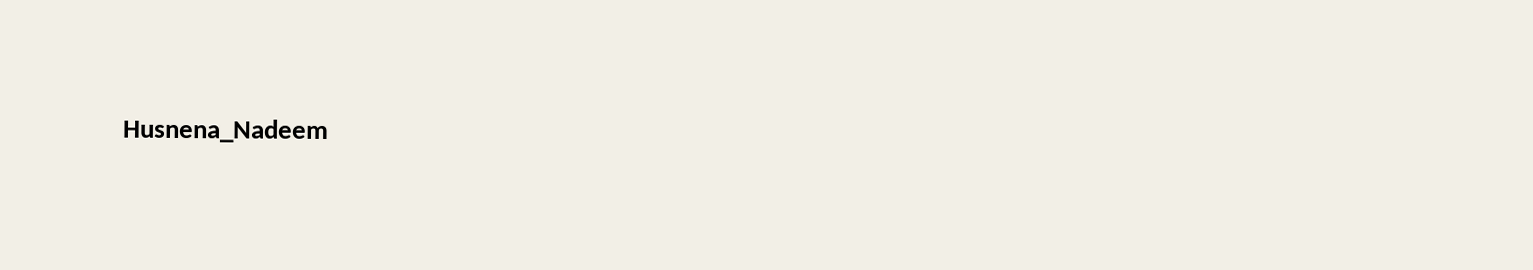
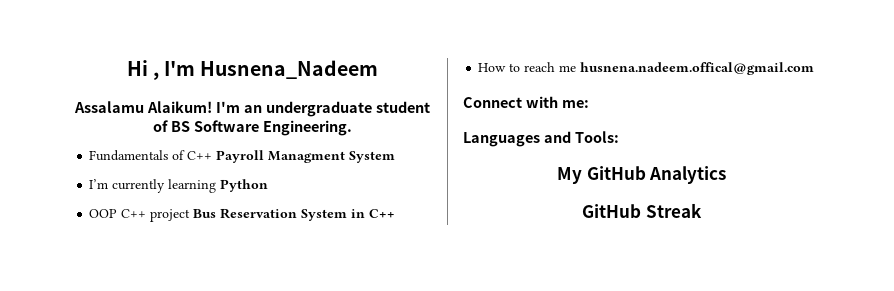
- Husnena_Nadeem
+ Hi , I'm Husnena_Nadeem
+ Assalamu Alaikum! I'm an undergraduate student of BS Software Engineering.
+ Fundamentals of C++ Payroll Managment System
+ I’m currently learning Python
+ OOP C++ project Bus Reservation System in C++
+ How to reach me husnena.nadeem.offical@gmail.com
+ Connect with me:
+ Languages and Tools:
+ My GitHub Analytics
+ GitHub Streak

